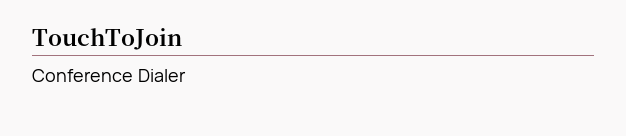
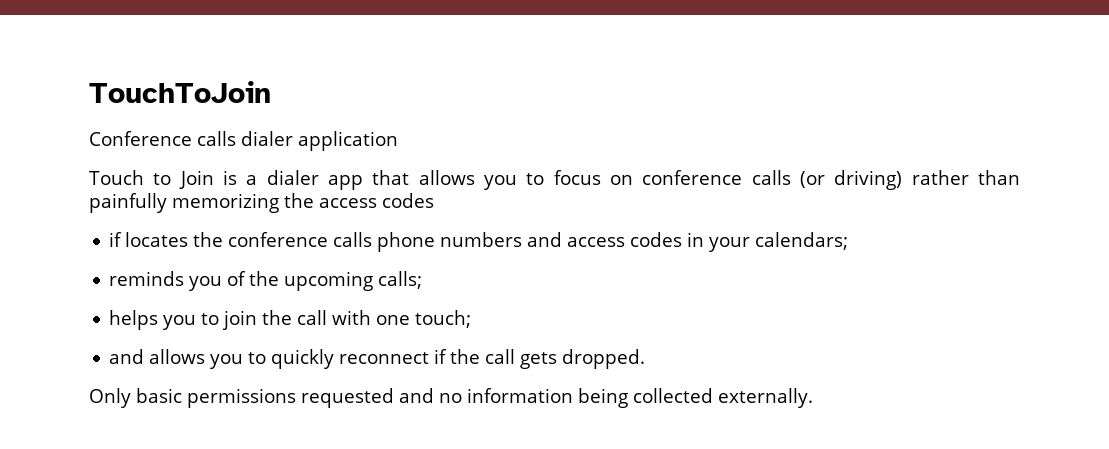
- Conference Dialer
+ Conference calls dialer application
+ Touch to Join is a dialer app that allows you to focus on conference calls (or driving) rather than painfully memorizing the access codes
+ if locates the conference calls phone numbers and access codes in your calendars;
+ reminds you of the upcoming calls;
+ helps you to join the call with one touch;
+ and allows you to quickly reconnect if the call gets dropped.
+ Only basic permissions requested and no information being collected externally.

